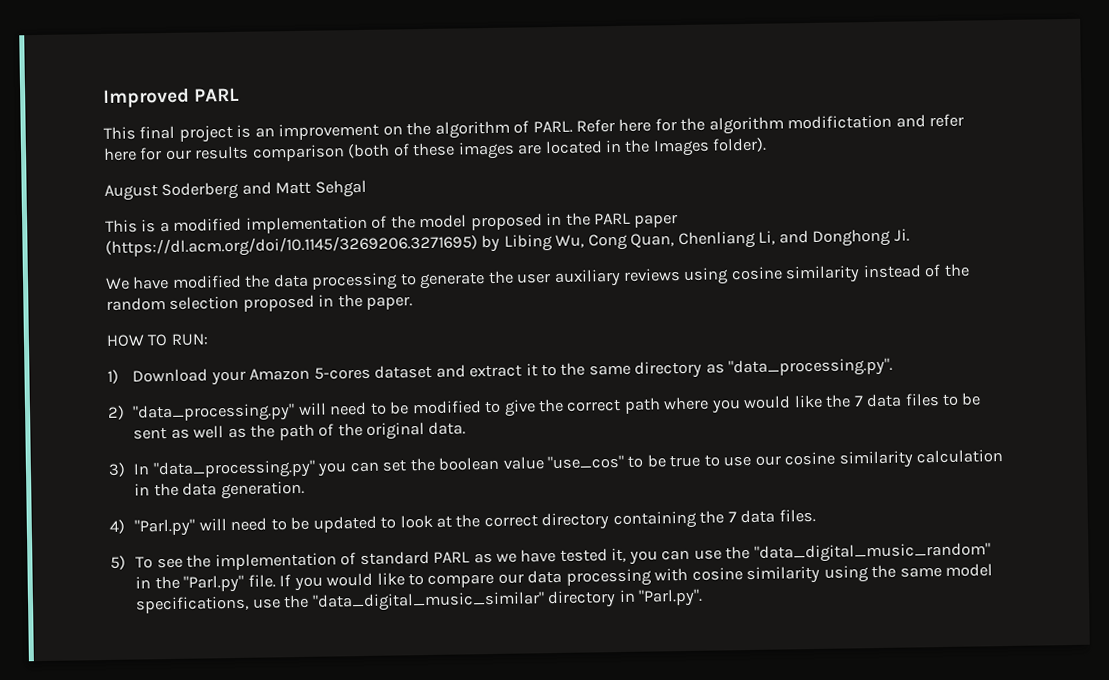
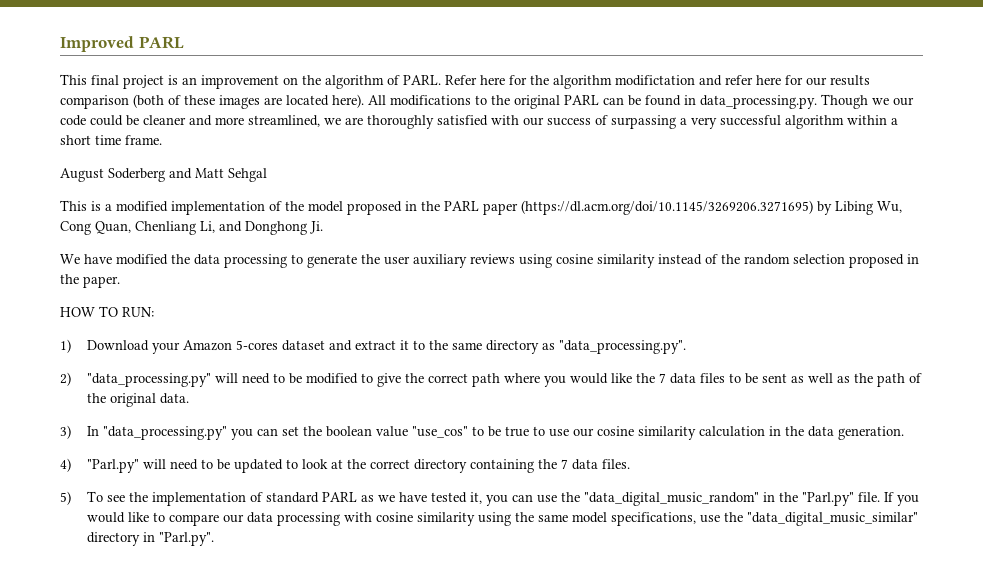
- Refer here for the algorithm modifictation and refer here for our results comparison (both of these images are located in the Images folder).
+ Refer here for the algorithm modifictation and refer here for our results comparison (both of these images are located here). All modifications to the original PARL can be found in data_processing.py. Though we our code could be cleaner and more streamlined, we are thoroughly satisfied with our success of surpassing a very successful algorithm within a short time frame.

